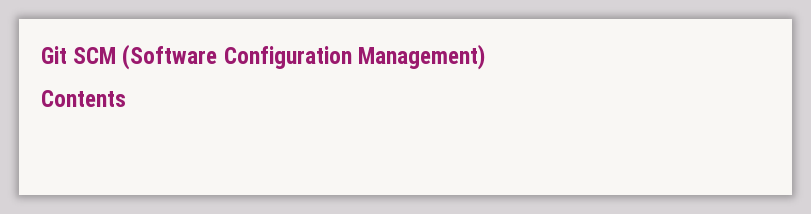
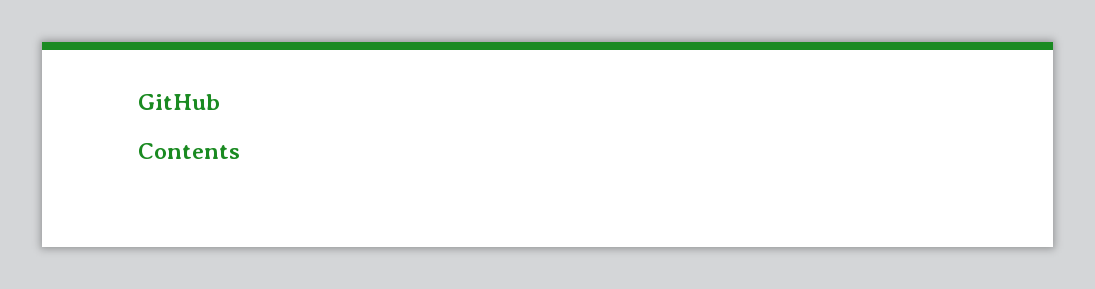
- Git SCM (Software Configuration Management)
+ GitHub

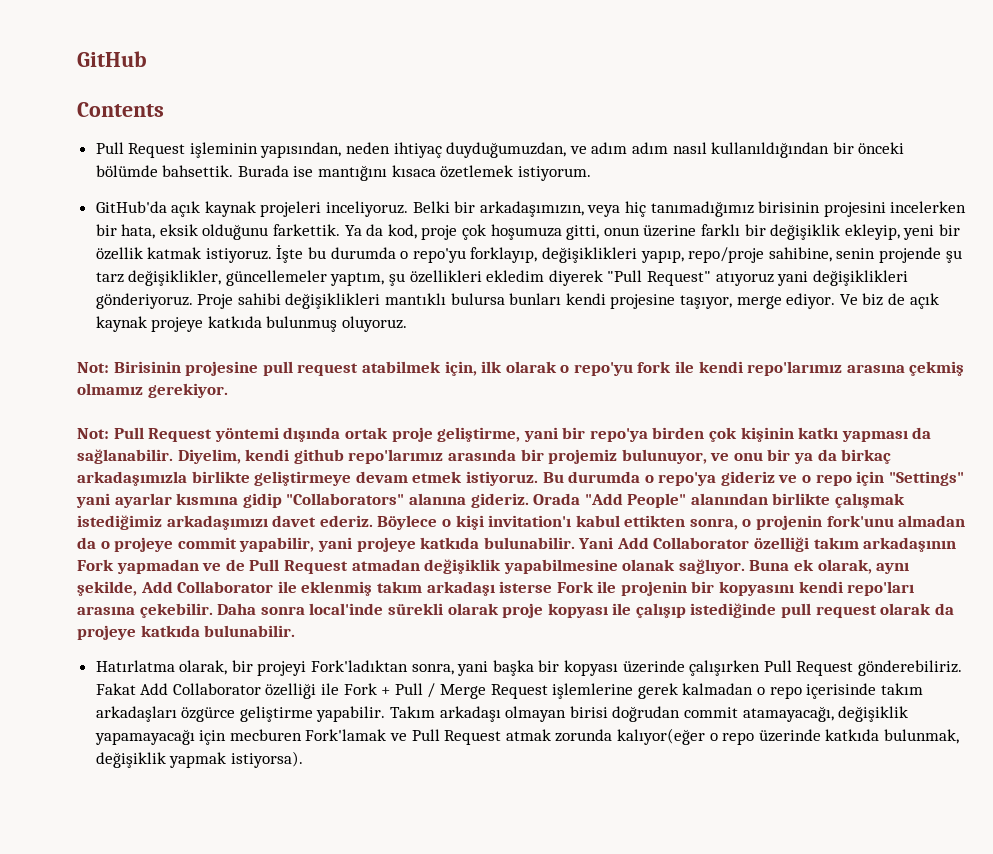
+ Pull Request işleminin yapısından, neden ihtiyaç duyduğumuzdan, ve adım adım nasıl kullanıldığından bir önceki bölümde bahsettik. Burada ise mantığını kısaca özetlemek istiyorum.
+ GitHub'da açık kaynak projeleri inceliyoruz. Belki bir arkadaşımızın, veya hiç tanımadığımız birisinin projesini incelerken bir hata, eksik olduğunu farkettik. Ya da kod, proje çok hoşumuza gitti, onun üzerine farklı bir değişiklik ekleyip, yeni bir özellik katmak istiyoruz. İşte bu durumda o repo'yu forklayıp, değişiklikleri yapıp, repo/proje sahibine, senin projende şu tarz değişiklikler, güncellemeler yaptım, şu özellikleri ekledim diyerek "Pull Request" atıyoruz yani değişiklikleri gönderiyoruz. Proje sahibi değişiklikleri mantıklı bulursa bunları kendi projesine taşıyor, merge ediyor. Ve biz de açık kaynak projeye katkıda bulunmuş oluyoruz.
+ Not: Birisinin projesine pull request atabilmek için, ilk olarak o repo'yu fork ile kendi repo'larımız arasına çekmiş olmamız gerekiyor.
+ Not: Pull Request yöntemi dışında ortak proje geliştirme, yani bir repo'ya birden çok kişinin katkı yapması da sağlanabilir. Diyelim, kendi github repo'larımız arasında bir projemiz bulunuyor, ve onu bir ya da birkaç arkadaşımızla birlikte geliştirmeye devam etmek istiyoruz. Bu durumda o repo'ya gideriz ve o repo için "Settings" yani ayarlar kısmına gidip "Collaborators" alanına gideriz. Orada "Add People" alanından birlikte çalışmak istediğimiz arkadaşımızı davet ederiz. Böylece o kişi invitation'ı kabul ettikten sonra, o projenin fork'unu almadan da o projeye commit yapabilir, yani projeye katkıda bulunabilir. Yani Add Collaborator özelliği takım arkadaşının Fork yapmadan ve de Pull Request atmadan değişiklik yapabilmesine olanak sağlıyor. Buna ek olarak, aynı şekilde, Add Collaborator ile eklenmiş takım arkadaşı isterse Fork ile projenin bir kopyasını kendi repo'ları arasına çekebilir. Daha sonra local'inde sürekli olarak proje kopyası ile çalışıp istediğinde pull request olarak da projeye katkıda bulunabilir.
+ Hatırlatma olarak, bir projeyi Fork'ladıktan sonra, yani başka bir kopyası üzerinde çalışırken Pull Request gönderebiliriz. Fakat Add Collaborator özelliği ile Fork + Pull / Merge Request işlemlerine gerek kalmadan o repo içerisinde takım arkadaşları özgürce geliştirme yapabilir. Takım arkadaşı olmayan birisi doğrudan commit atamayacağı, değişiklik yapamayacağı için mecburen Fork'lamak ve Pull Request atmak zorunda kalıyor(eğer o repo üzerinde katkıda bulunmak, değişiklik yapmak istiyorsa).

